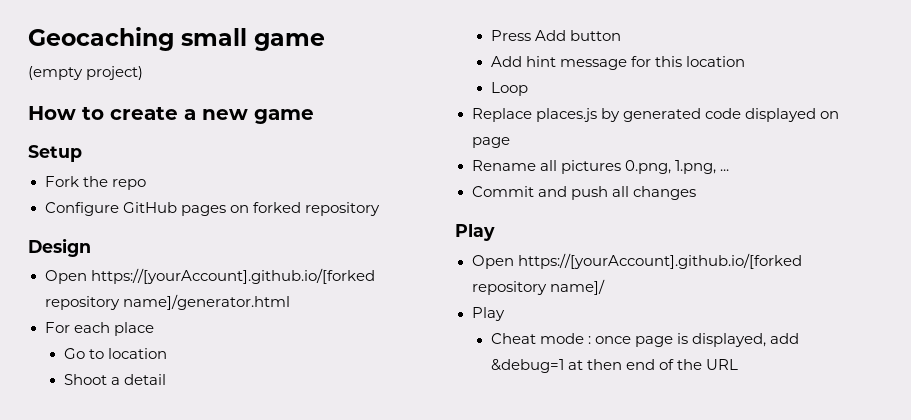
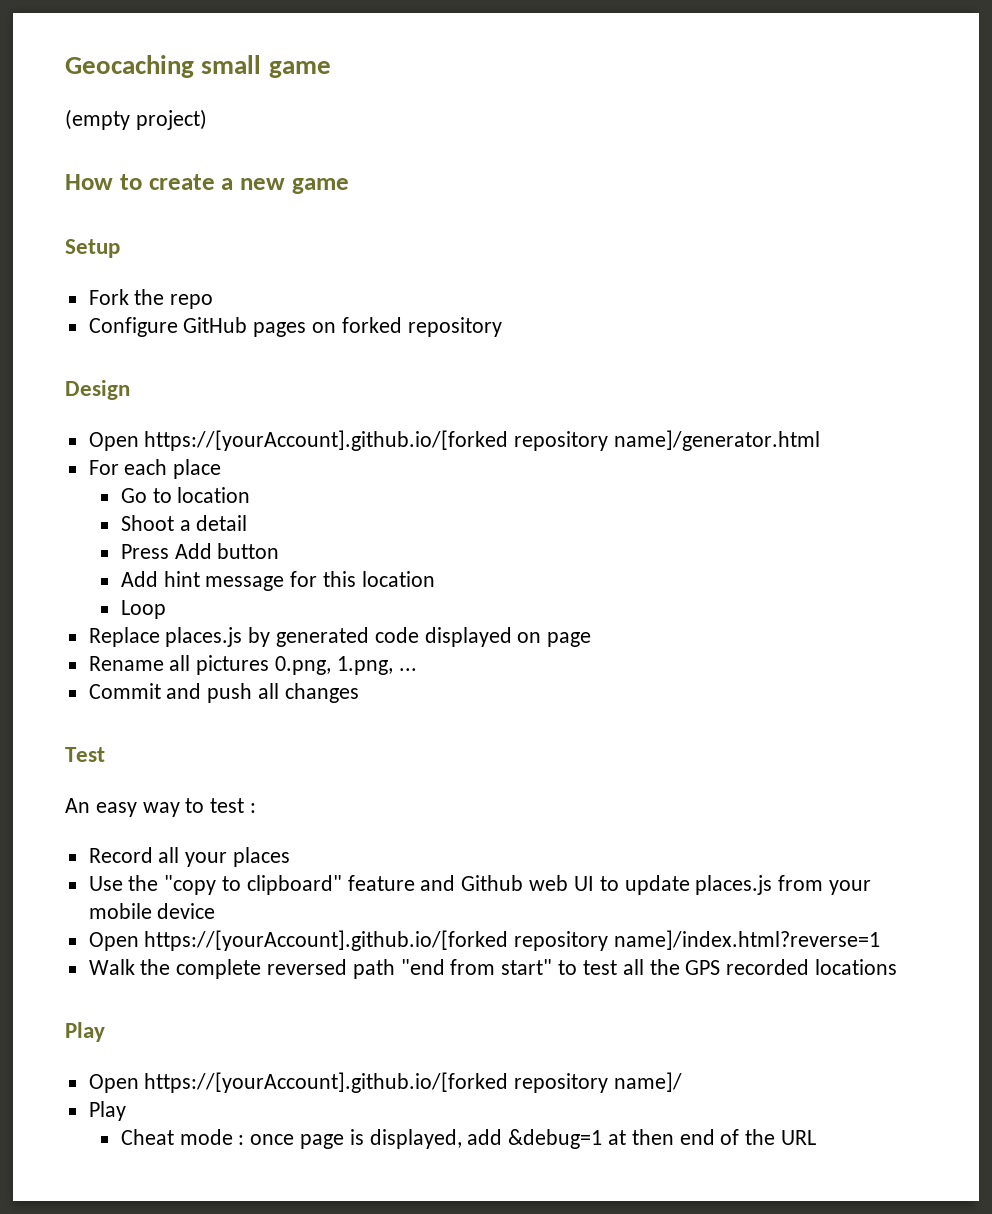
+ Test
+ An easy way to test :
+ Record all your places
+ Use the "copy to clipboard" feature and Github web UI to update places.js from your mobile device
+ Open https://[yourAccount].github.io/[forked repository name]/index.html?reverse=1
+ Walk the complete reversed path "end from start" to test all the GPS recorded locations

